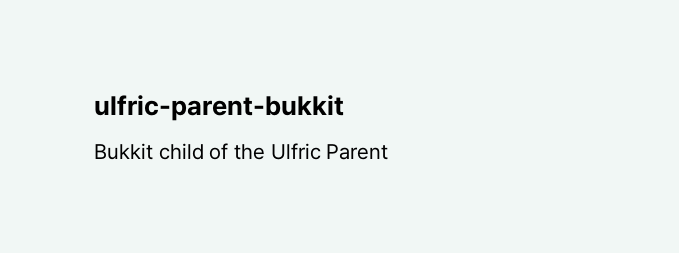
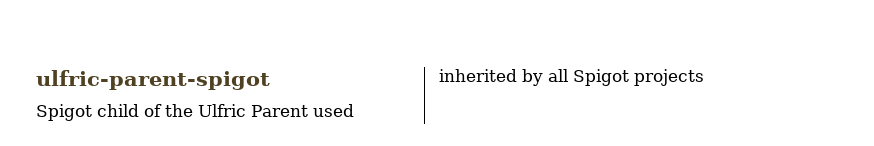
- ulfric-parent-bukkit
- Bukkit child of the Ulfric Parent
+ ulfric-parent-spigot
+ Spigot child of the Ulfric Parent used inherited by all Spigot projects

